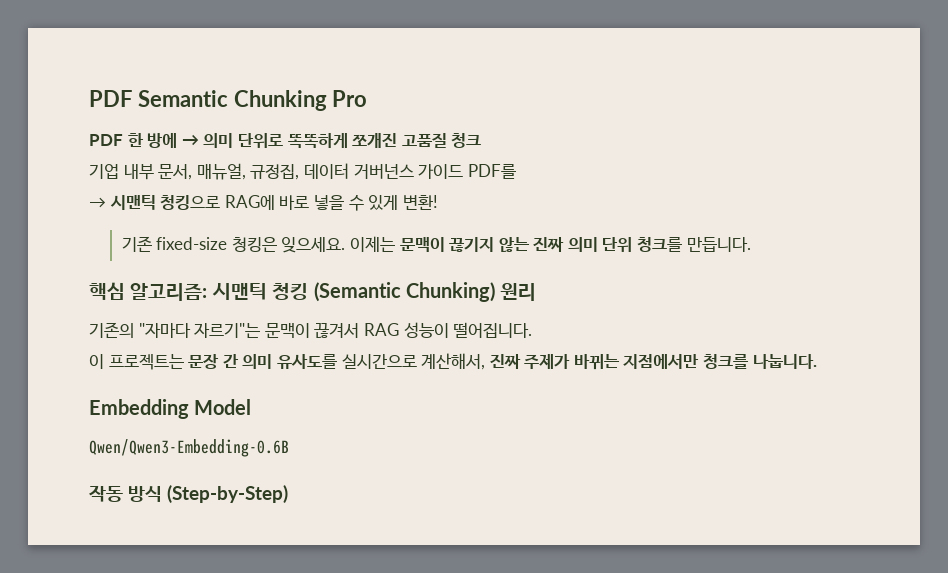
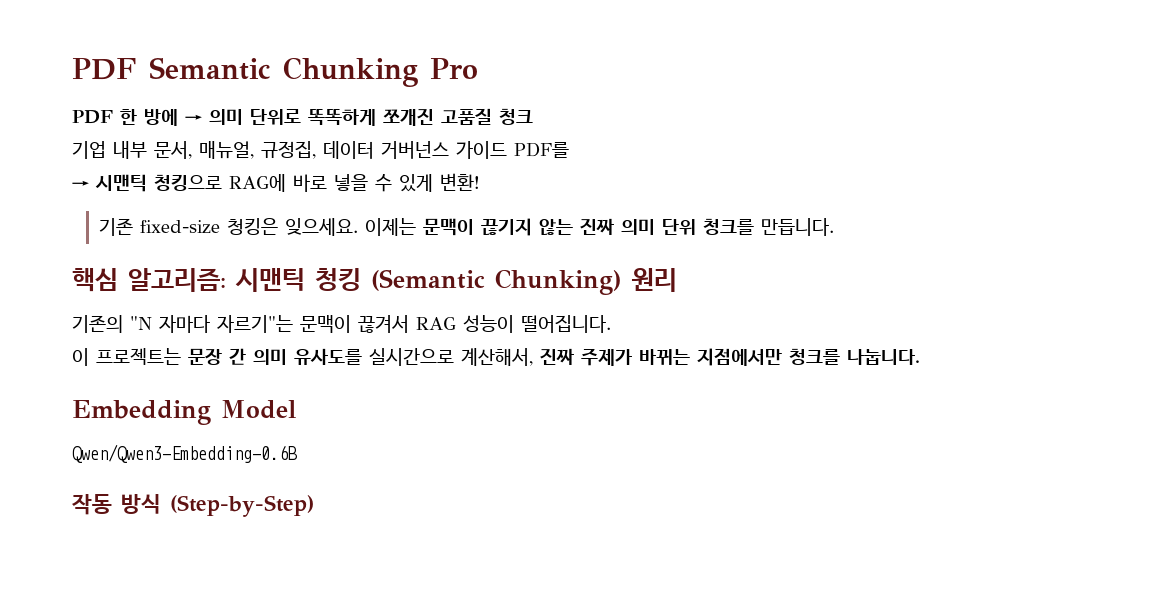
- 기존의 "자마다 자르기"는 문맥이 끊겨서 RAG 성능이 떨어집니다.
+ 기존의 "N 자마다 자르기"는 문맥이 끊겨서 RAG 성능이 떨어집니다.

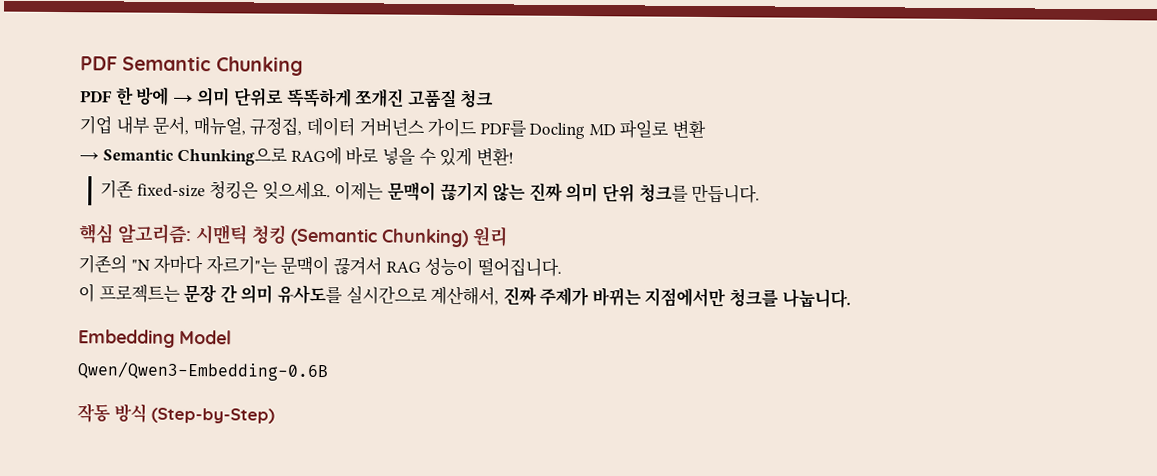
- PDF Semantic Chunking Pro
+ PDF Semantic Chunking
- 기업 내부 문서, 매뉴얼, 규정집, 데이터 거버넌스 가이드 PDF를
- → 시맨틱 청킹으로 RAG에 바로 넣을 수 있게 변환!
+ 기업 내부 문서, 매뉴얼, 규정집, 데이터 거버넌스 가이드 PDF를 Docling MD 파일로 변환
+ → Semantic Chunking으로 RAG에 바로 넣을 수 있게 변환!

